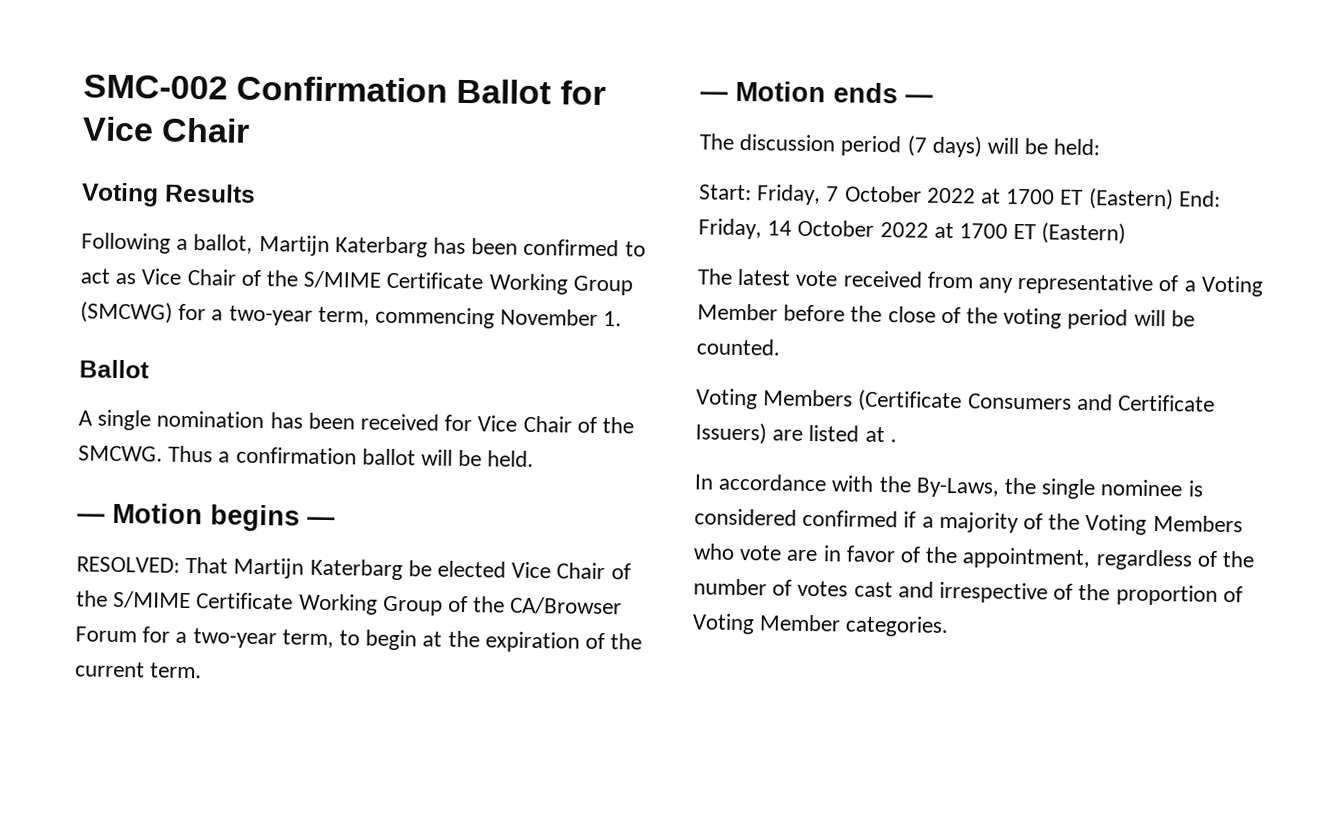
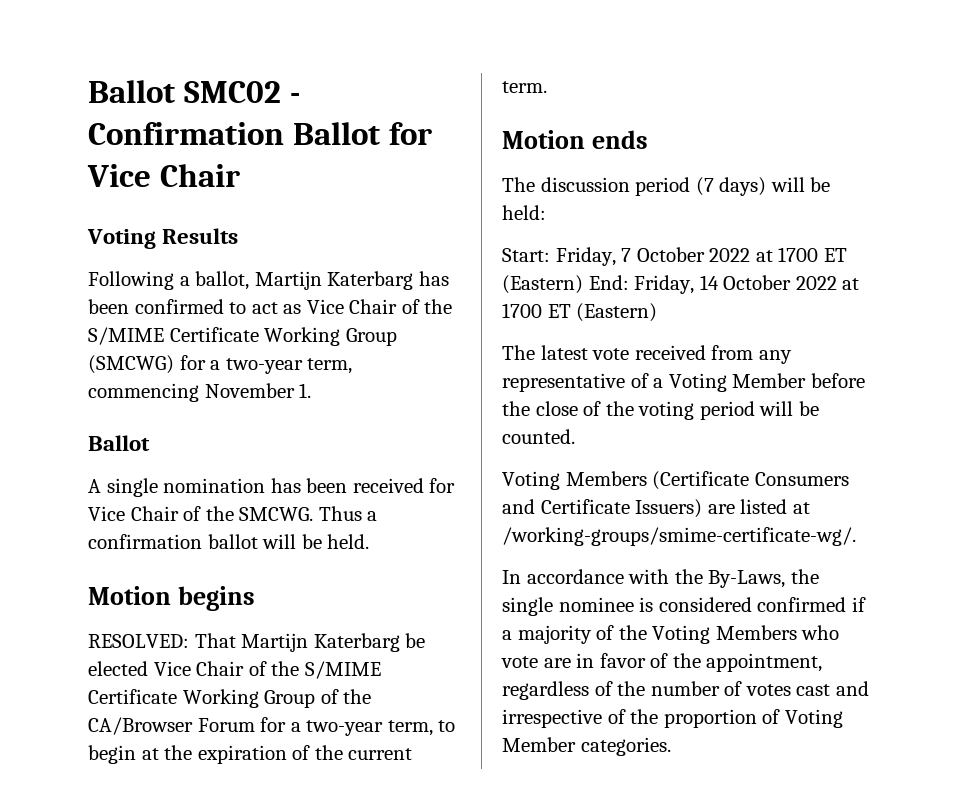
- SMC-002 Confirmation Ballot for Vice Chair
+ Ballot SMC02 - Confirmation Ballot for Vice Chair
- — Motion begins —
+ Motion begins
- — Motion ends —
+ Motion ends
- Voting Members (Certificate Consumers and Certificate Issuers) are listed at .
+ Voting Members (Certificate Consumers and Certificate Issuers) are listed at /working-groups/smime-certificate-wg/.

